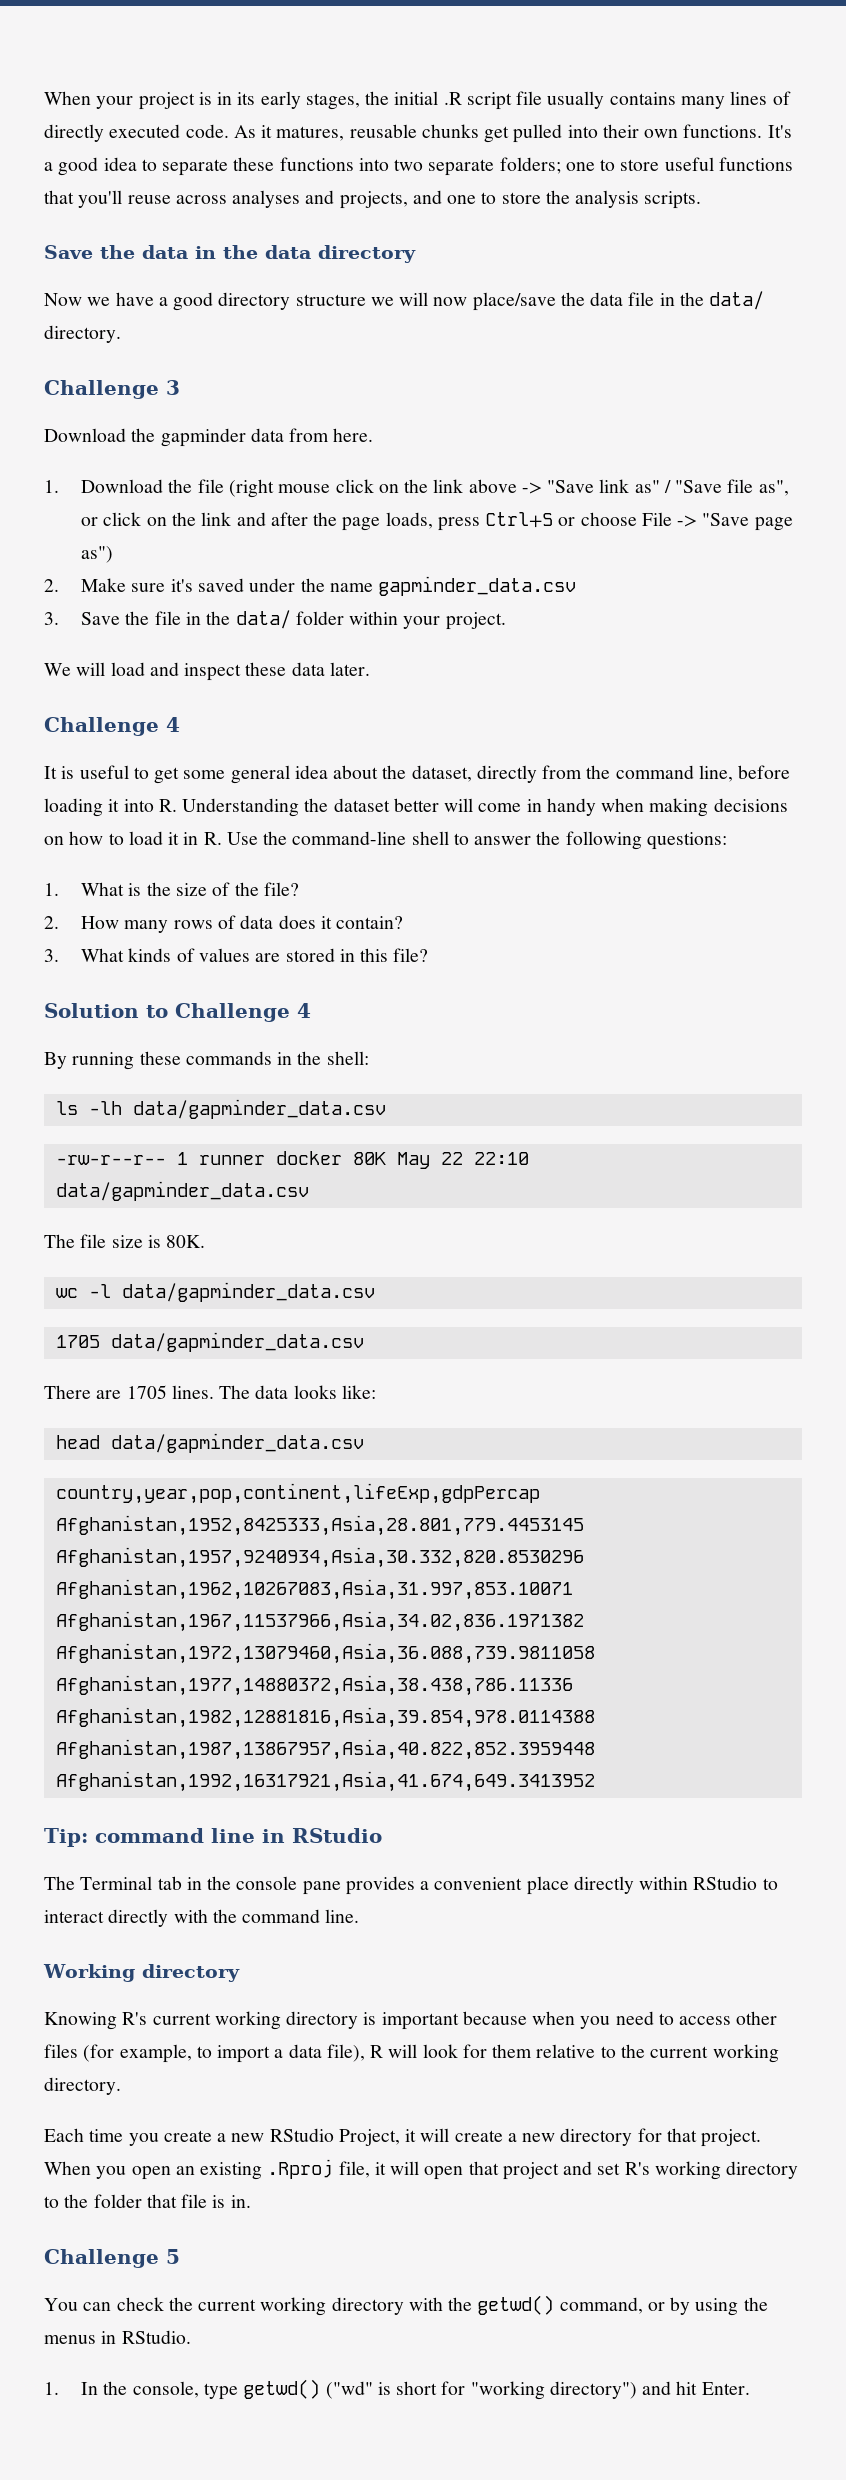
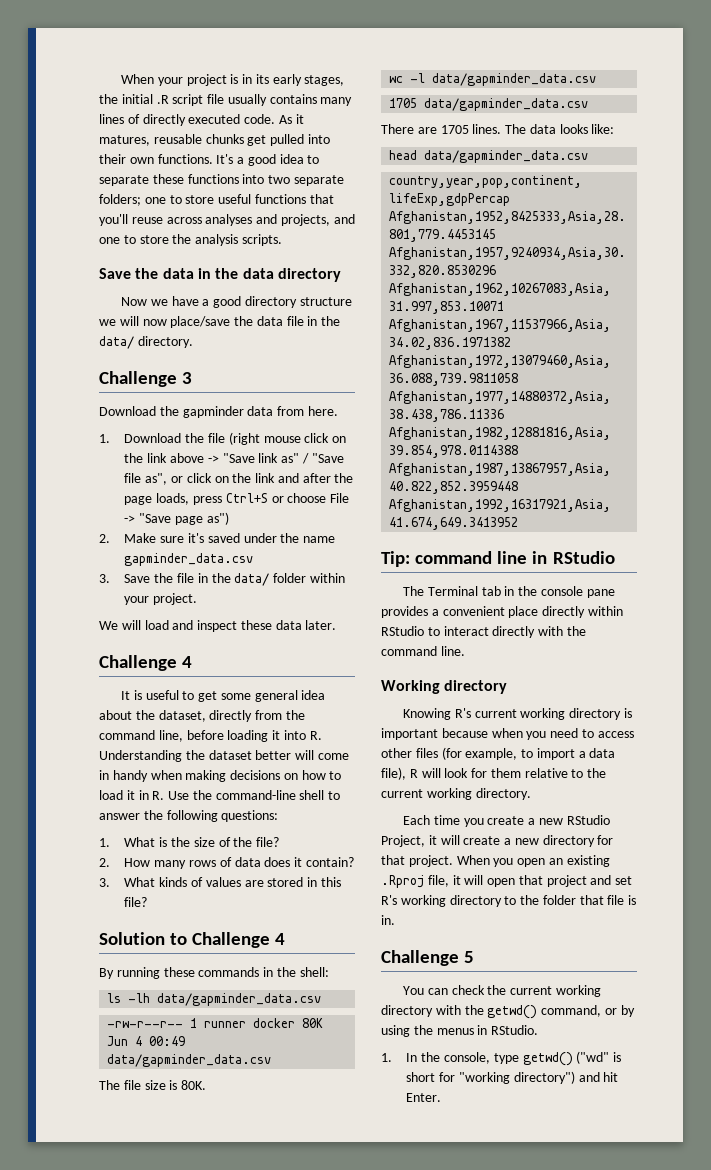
- -rw-r--r-- 1 runner docker 80K May 22 22:10 data/gapminder_data.csv
+ -rw-r--r-- 1 runner docker 80K Jun 4 00:49 data/gapminder_data.csv

